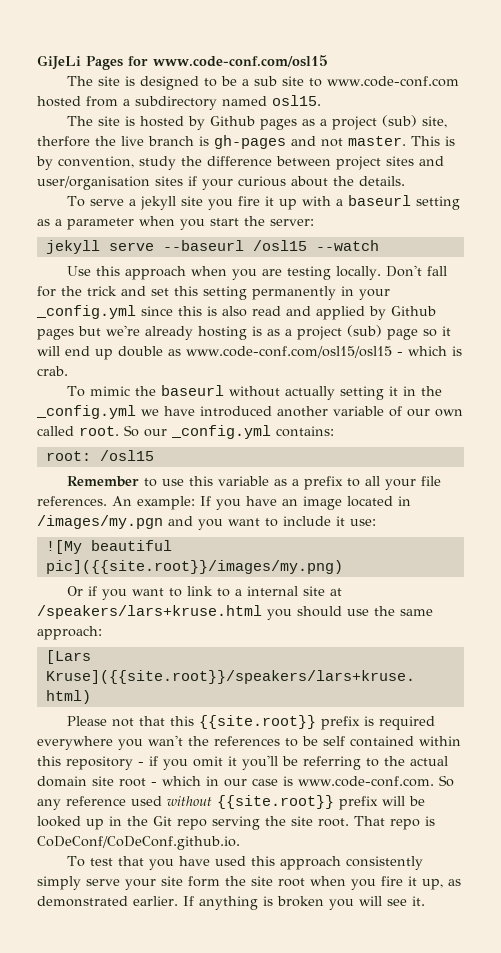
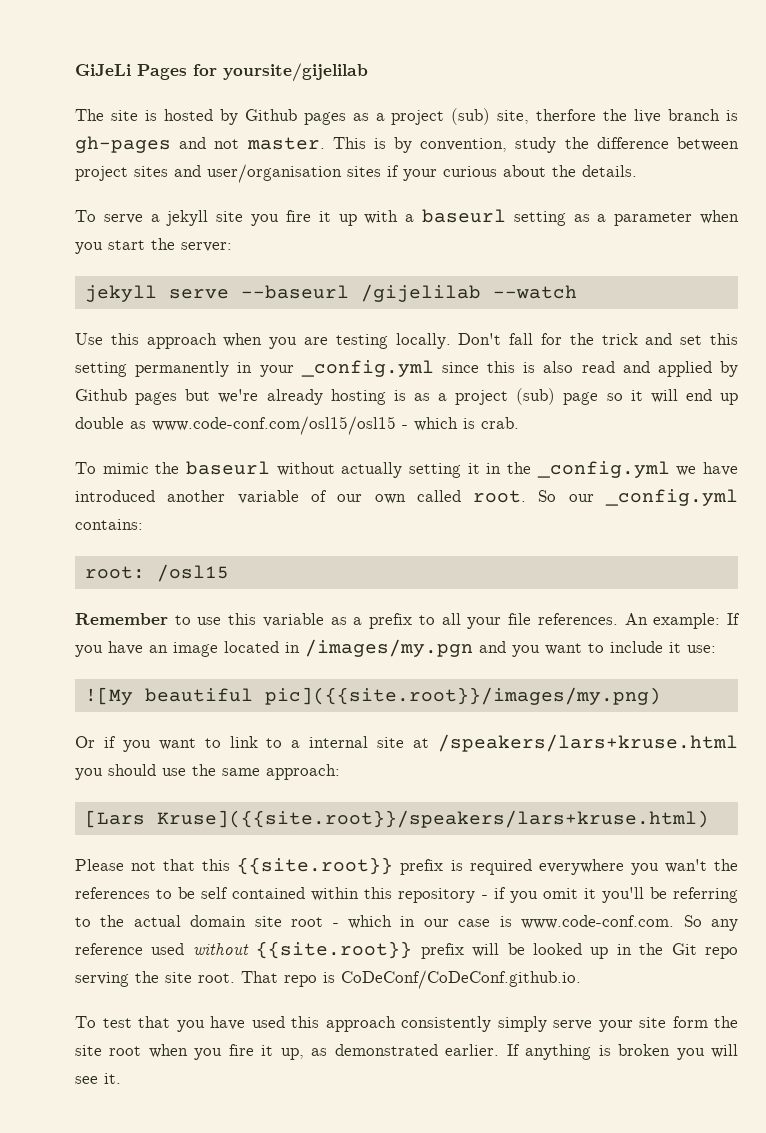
- GiJeLi Pages for www.code-conf.com/osl15
- The site is designed to be a sub site to www.code-conf.com hosted from a subdirectory named osl15.
+ GiJeLi Pages for yoursite/gijelilab
- jekyll serve --baseurl /osl15 --watch
+ jekyll serve --baseurl /gijelilab --watch

